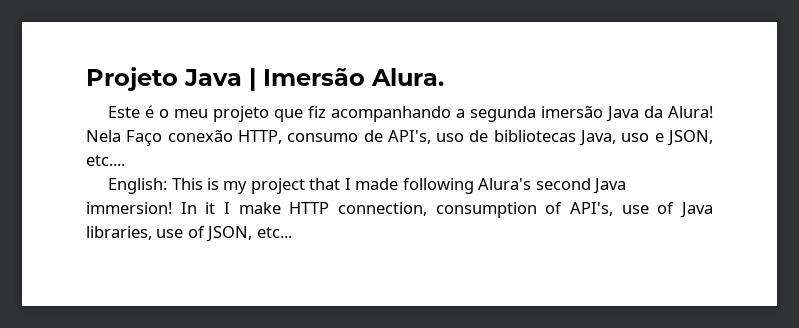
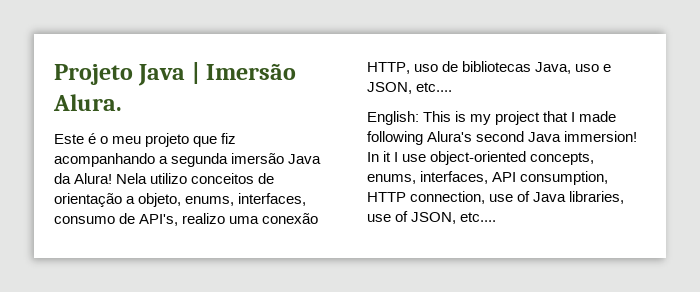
- Nela Faço conexão HTTP, consumo de API's, uso de bibliotecas Java, uso e JSON, etc....
+ Nela utilizo conceitos de orientação a objeto, enums, interfaces, consumo de API's, realizo uma conexão HTTP, uso de bibliotecas Java, uso e JSON, etc....
- In it I make HTTP connection, consumption of API's, use of Java libraries, use of JSON, etc...
+ In it I use object-oriented concepts, enums, interfaces, API consumption, HTTP connection, use of Java libraries, use of JSON, etc....

